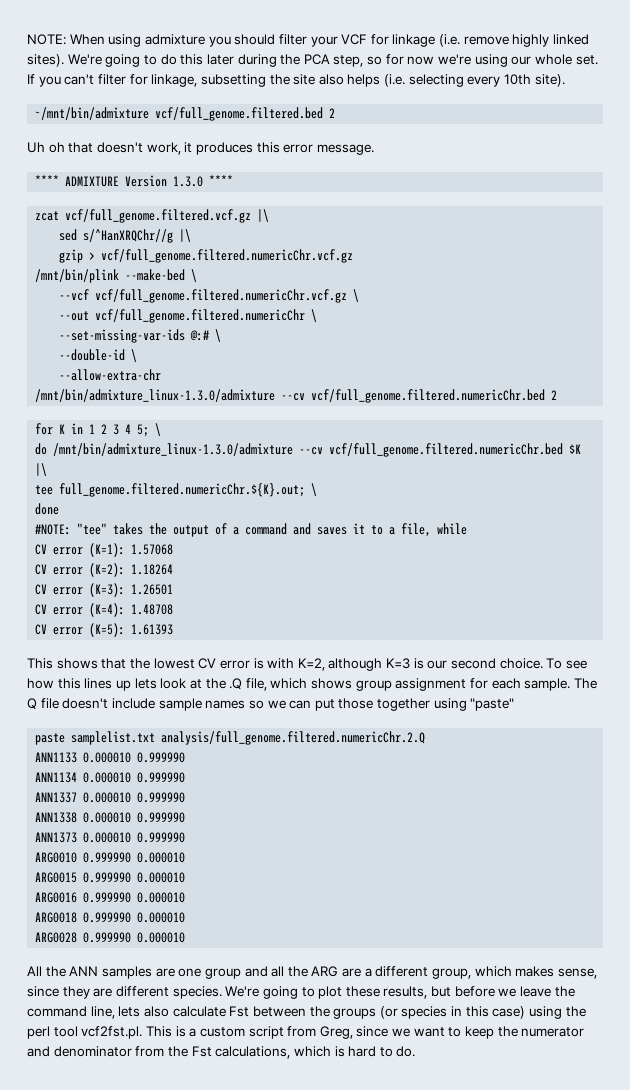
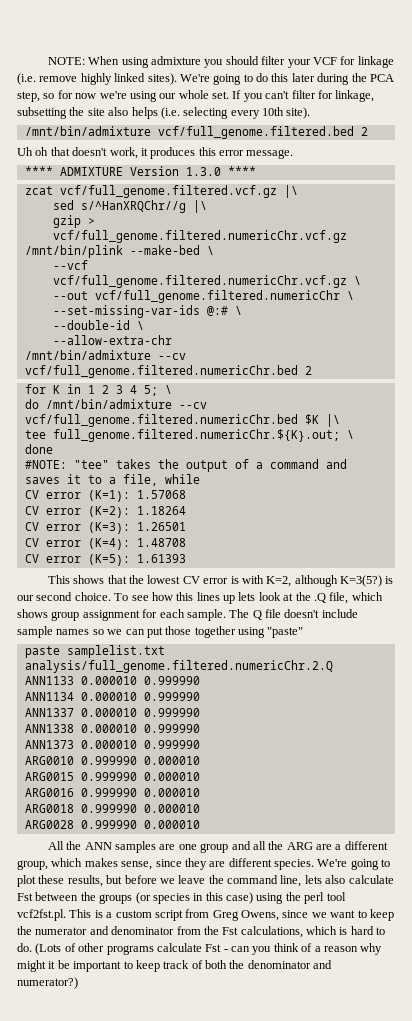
- ~/mnt/bin/admixture vcf/full_genome.filtered.bed 2
+ /mnt/bin/admixture vcf/full_genome.filtered.bed 2
- /mnt/bin/admixture_linux-1.3.0/admixture --cv vcf/full_genome.filtered.numericChr.bed 2
+ /mnt/bin/admixture --cv vcf/full_genome.filtered.numericChr.bed 2
- do /mnt/bin/admixture_linux-1.3.0/admixture --cv vcf/full_genome.filtered.numericChr.bed $K |\
+ do /mnt/bin/admixture --cv vcf/full_genome.filtered.numericChr.bed $K |\
- This shows that the lowest CV error is with K=2, although K=3 is our second choice.
+ This shows that the lowest CV error is with K=2, although K=3(5?) is our second choice.
- We're going to plot these results, but before we leave the command line, lets also calculate Fst between the groups (or species in this case) using the perl tool vcf2fst.pl. This is a custom script from Greg, since we want to keep the numerator and denominator from the Fst calculations, which is hard to do.
+ We're going to plot these results, but before we leave the command line, lets also calculate Fst between the groups (or species in this case) using the perl tool vcf2fst.pl. This is a custom script from Greg Owens, since we want to keep the numerator and denominator from the Fst calculations, which is hard to do.
+ (Lots of other programs calculate Fst - can you think of a reason why might it be important to keep track of both the denominator and numerator?)

